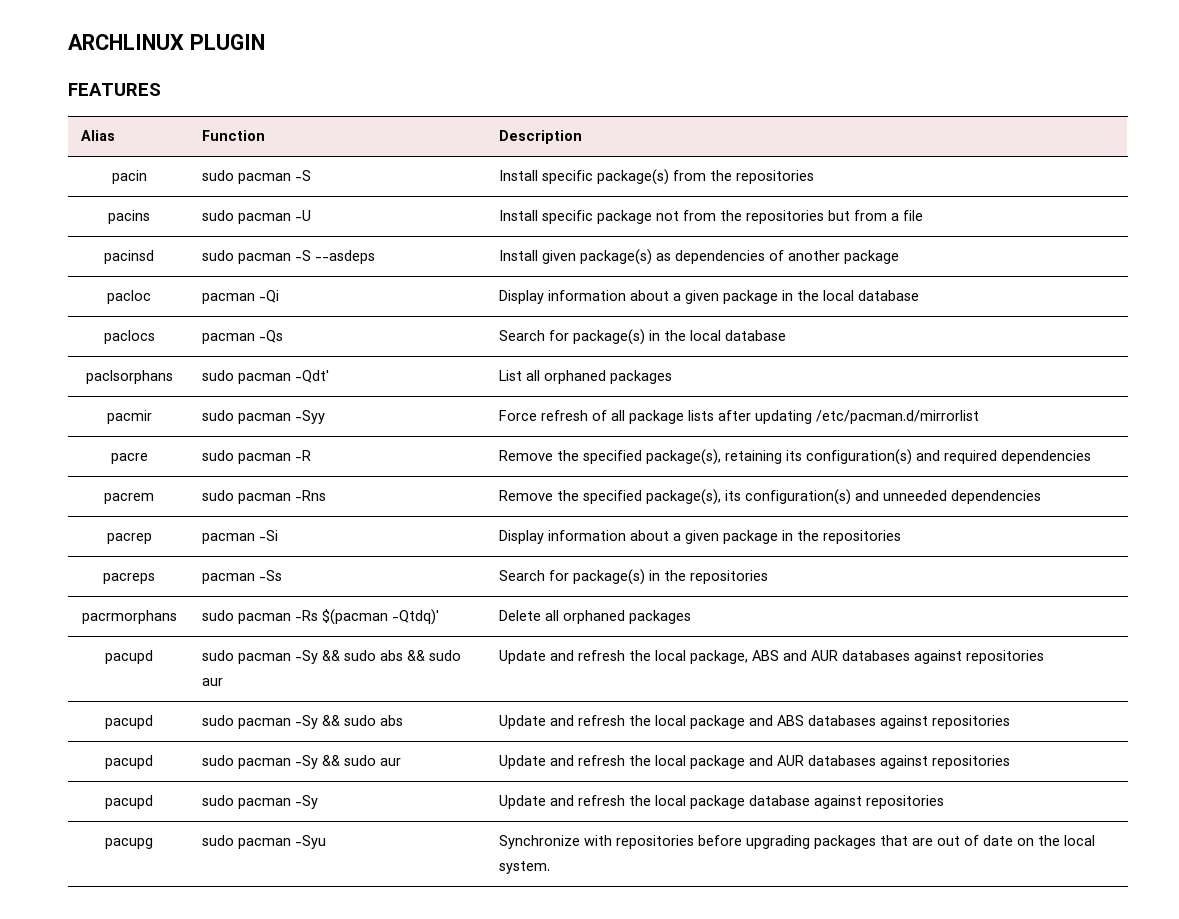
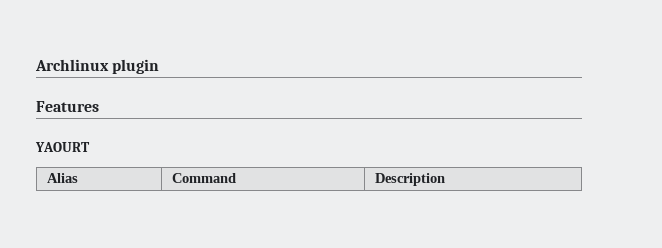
- ARCHLINUX PLUGIN
- FEATURES
+ Archlinux plugin
+ Features
+ YAOURT
- Alias | Function | Description
+ Alias | Command | Description
- pacin | sudo pacman -S | Install specific package(s) from the repositories
- pacins | sudo pacman -U | Install specific package not from the repositories but from a file
- pacinsd | sudo pacman -S --asdeps | Install given package(s) as dependencies of another package
- pacloc | pacman -Qi | Display information about a given package in the local database
- paclocs | pacman -Qs | Search for package(s) in the local database
- paclsorphans | sudo pacman -Qdt' | List all orphaned packages
- pacmir | sudo pacman -Syy | Force refresh of all package lists after updating /etc/pacman.d/mirrorlist
- pacre | sudo pacman -R | Remove the specified package(s), retaining its configuration(s) and required dependencies
- pacrem | sudo pacman -Rns | Remove the specified package(s), its configuration(s) and unneeded dependencies
- pacrep | pacman -Si | Display information about a given package in the repositories
- pacreps | pacman -Ss | Search for package(s) in the repositories
- pacrmorphans | sudo pacman -Rs $(pacman -Qtdq)' | Delete all orphaned packages
- pacupd | sudo pacman -Sy && sudo abs && sudo aur | Update and refresh the local package, ABS and AUR databases against repositories
- pacupd | sudo pacman -Sy && sudo abs | Update and refresh the local package and ABS databases against repositories
- pacupd | sudo pacman -Sy && sudo aur | Update and refresh the local package and AUR databases against repositories
- pacupd | sudo pacman -Sy | Update and refresh the local package database against repositories
- pacupg | sudo pacman -Syu | Synchronize with repositories before upgrading packages that are out of date on the local system.

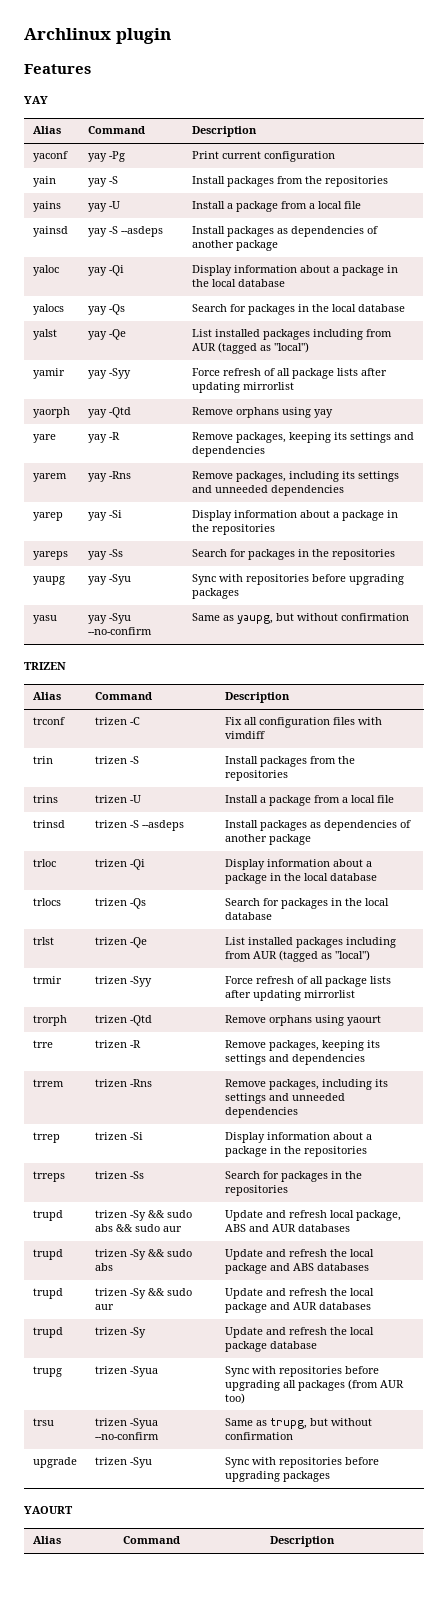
+ YAY
+ Alias | Command | Description
+ yaconf | yay -Pg | Print current configuration
+ yain | yay -S | Install packages from the repositories
+ yains | yay -U | Install a package from a local file
+ yainsd | yay -S --asdeps | Install packages as dependencies of another package
+ yaloc | yay -Qi | Display information about a package in the local database
+ yalocs | yay -Qs | Search for packages in the local database
+ yalst | yay -Qe | List installed packages including from AUR (tagged as "local")
+ yamir | yay -Syy | Force refresh of all package lists after updating mirrorlist
+ yaorph | yay -Qtd | Remove orphans using yay
+ yare | yay -R | Remove packages, keeping its settings and dependencies
+ yarem | yay -Rns | Remove packages, including its settings and unneeded dependencies
+ yarep | yay -Si | Display information about a package in the repositories
+ yareps | yay -Ss | Search for packages in the repositories
+ yaupg | yay -Syu | Sync with repositories before upgrading packages
+ yasu | yay -Syu --no-confirm | Same as yaupg, but without confirmation
+ TRIZEN
+ Alias | Command | Description
+ trconf | trizen -C | Fix all configuration files with vimdiff
+ trin | trizen -S | Install packages from the repositories
+ trins | trizen -U | Install a package from a local file
+ trinsd | trizen -S --asdeps | Install packages as dependencies of another package
+ trloc | trizen -Qi | Display information about a package in the local database
+ trlocs | trizen -Qs | Search for packages in the local database
+ trlst | trizen -Qe | List installed packages including from AUR (tagged as "local")
+ trmir | trizen -Syy | Force refresh of all package lists after updating mirrorlist
+ trorph | trizen -Qtd | Remove orphans using yaourt
+ trre | trizen -R | Remove packages, keeping its settings and dependencies
+ trrem | trizen -Rns | Remove packages, including its settings and unneeded dependencies
+ trrep | trizen -Si | Display information about a package in the repositories
+ trreps | trizen -Ss | Search for packages in the repositories
+ trupd | trizen -Sy && sudo abs && sudo aur | Update and refresh local package, ABS and AUR databases
+ trupd | trizen -Sy && sudo abs | Update and refresh the local package and ABS databases
+ trupd | trizen -Sy && sudo aur | Update and refresh the local package and AUR databases
+ trupd | trizen -Sy | Update and refresh the local package database
+ trupg | trizen -Syua | Sync with repositories before upgrading all packages (from AUR too)
+ trsu | trizen -Syua --no-confirm | Same as trupg, but without confirmation
+ upgrade | trizen -Syu | Sync with repositories before upgrading packages

